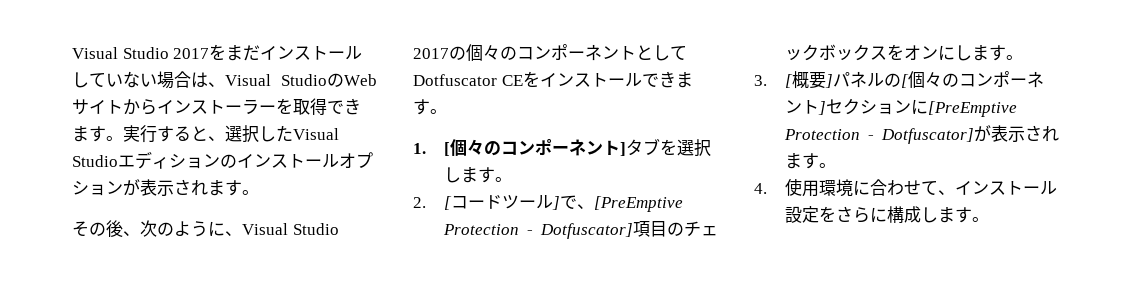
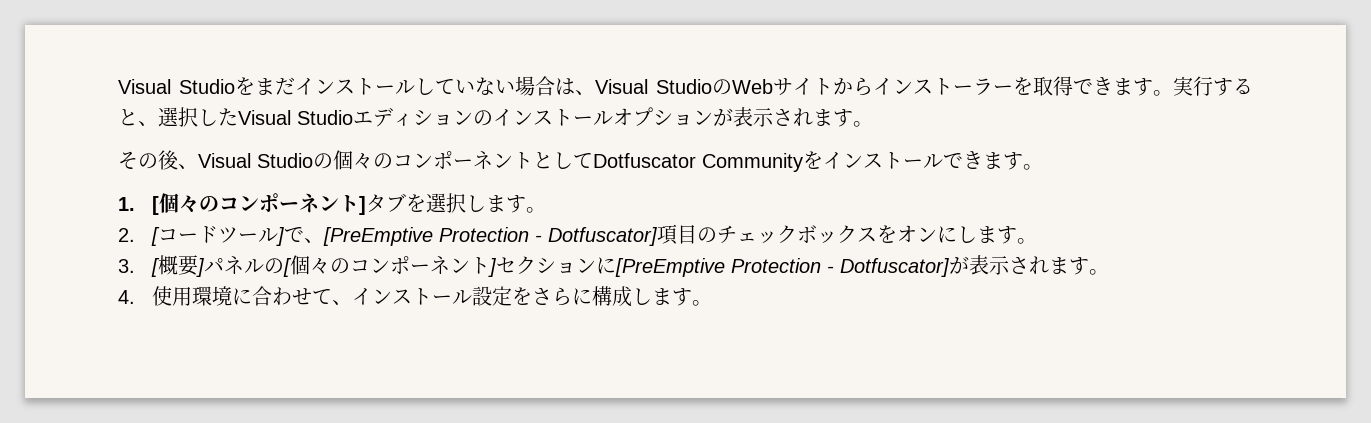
- Visual Studio 2017をまだインストールしていない場合は、Visual StudioのWebサイトからインストーラーを取得できます。
+ Visual Studioをまだインストールしていない場合は、Visual StudioのWebサイトからインストーラーを取得できます。
- その後、次のように、Visual Studio 2017の個々のコンポーネントとしてDotfuscator CEをインストールできます。
+ その後、Visual Studioの個々のコンポーネントとしてDotfuscator Communityをインストールできます。

